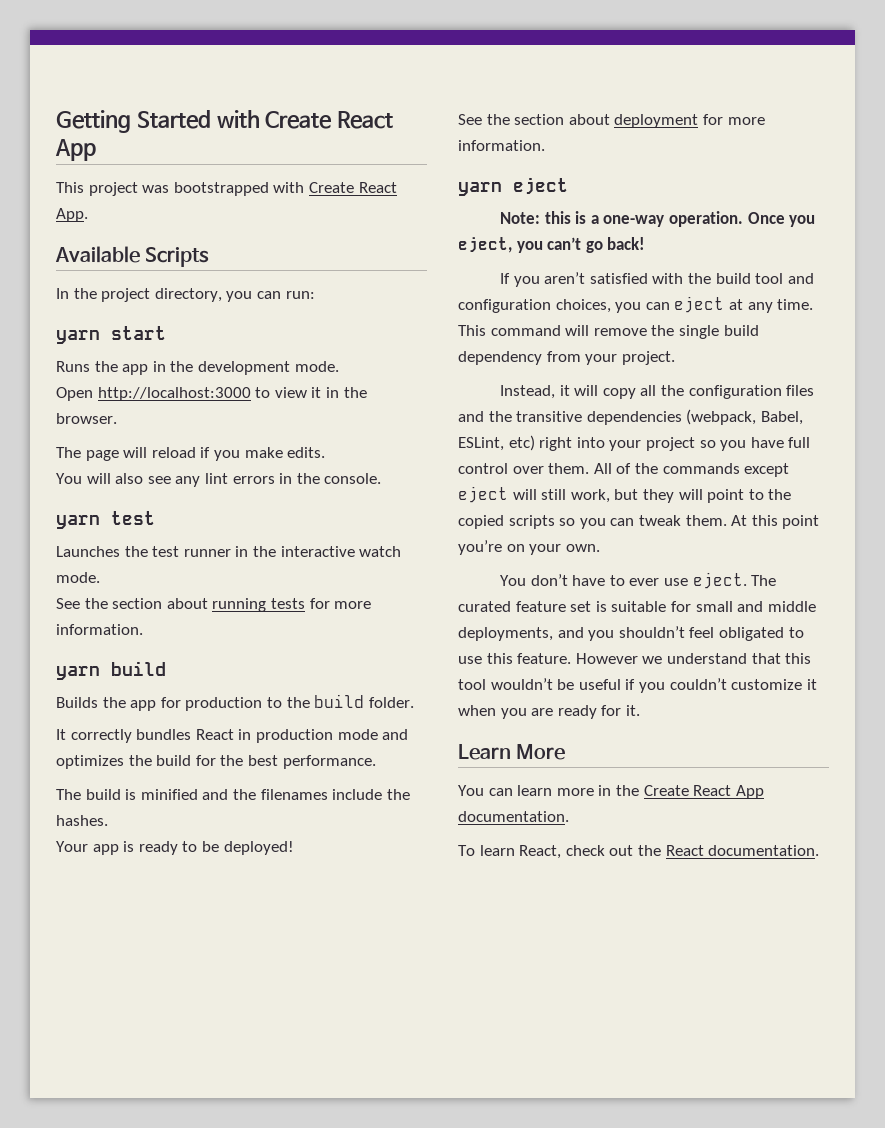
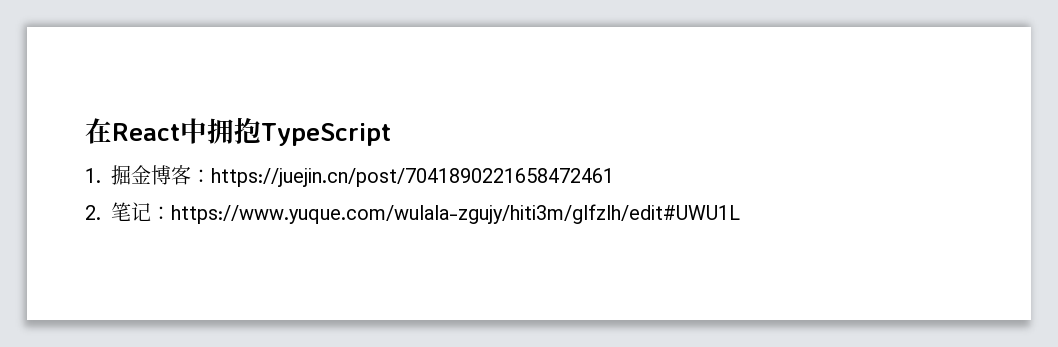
- Getting Started with Create React App
- This project was bootstrapped with Create React App.
- Available Scripts
- In the project directory, you can run:
- yarn start
- Runs the app in the development mode.
- Open http://localhost:3000 to view it in the browser.
- The page will reload if you make edits.
- You will also see any lint errors in the console.
- yarn test
- Launches the test runner in the interactive watch mode.
- See the section about running tests for more information.
- yarn build
- Builds the app for production to the build folder.
- It correctly bundles React in production mode and optimizes the build for the best performance.
- The build is minified and the filenames include the hashes.
- Your app is ready to be deployed!
- See the section about deployment for more information.
- yarn eject
- Note: this is a one-way operation. Once you eject, you can’t go back!
- If you aren’t satisfied with the build tool and configuration choices, you can eject at any time. This command will remove the single build dependency from your project.
- Instead, it will copy all the configuration files and the transitive dependencies (webpack, Babel, ESLint, etc) right into your project so you have full control over them. All of the commands except eject will still work, but they will point to the copied scripts so you can tweak them. At this point you’re on your own.
- You don’t have to ever use eject. The curated feature set is suitable for small and middle deployments, and you shouldn’t feel obligated to use this feature. However we understand that this tool wouldn’t be useful if you couldn’t customize it when you are ready for it.
- Learn More
- You can learn more in the Create React App documentation.
- To learn React, check out the React documentation.
+ 在React中拥抱TypeScript
+ 1.掘金博客：https://juejin.cn/post/7041890221658472461
+ 2.笔记：https://www.yuque.com/wulala-zgujy/hiti3m/glfzlh/edit#UWU1L

